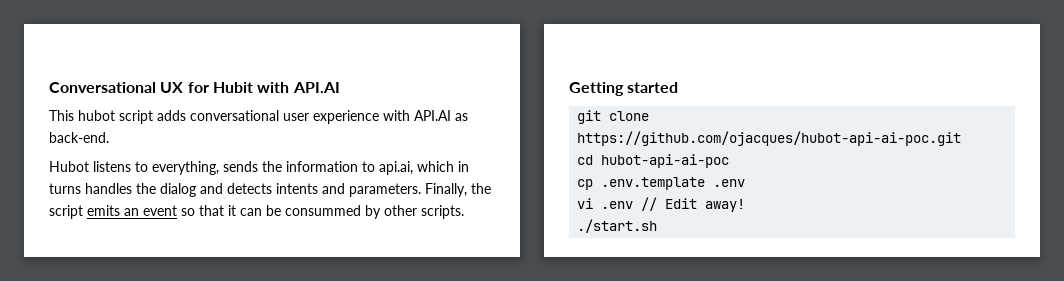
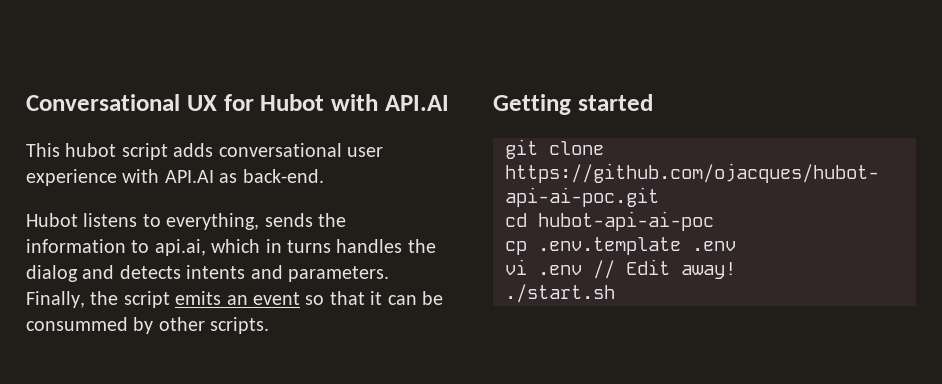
- Conversational UX for Hubit with API.AI
+ Conversational UX for Hubot with API.AI

